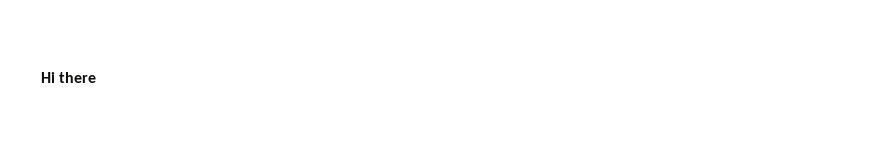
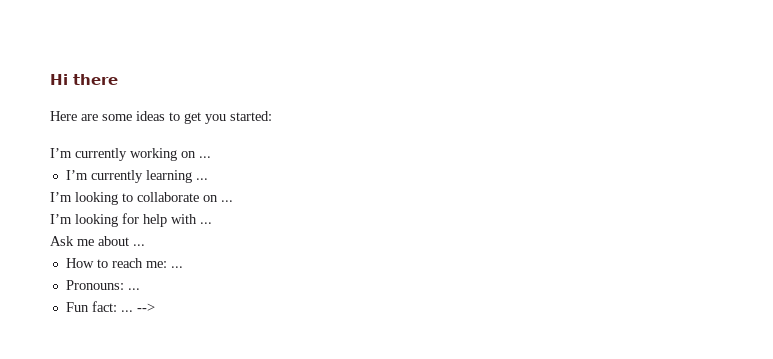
+ Here are some ideas to get you started:
+ I’m currently working on ...
+ I’m currently learning ...
+ I’m looking to collaborate on ...
+ I’m looking for help with ...
+ Ask me about ...
+ How to reach me: ...
+ Pronouns: ...
+ Fun fact: ... -->

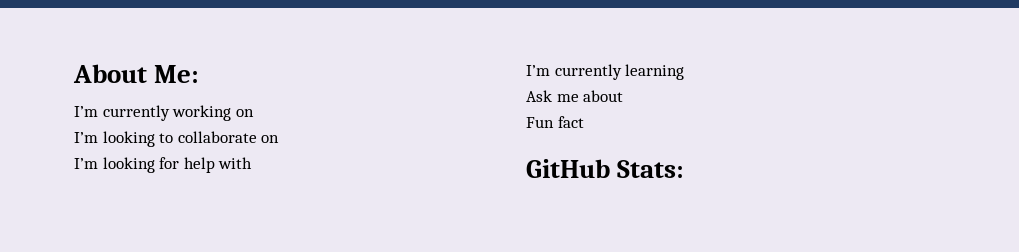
- Hi there
- Here are some ideas to get you started:
+ About Me:
- I’m currently working on ...
- I’m currently learning ...
+ I’m currently working on
- I’m looking to collaborate on ...
+ I’m looking to collaborate on
- I’m looking for help with ...
+ I’m looking for help with
+ I’m currently learning
- Ask me about ...
- How to reach me: ...
- Pronouns: ...
- Fun fact: ... -->
+ Ask me about
+ Fun fact
+ GitHub Stats:

